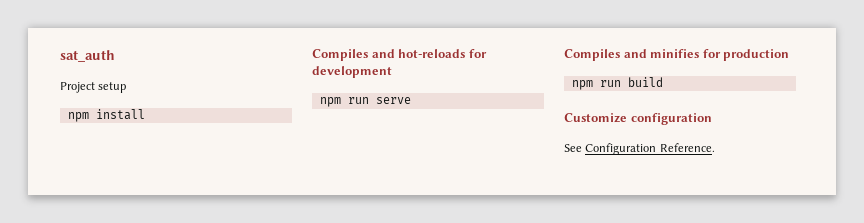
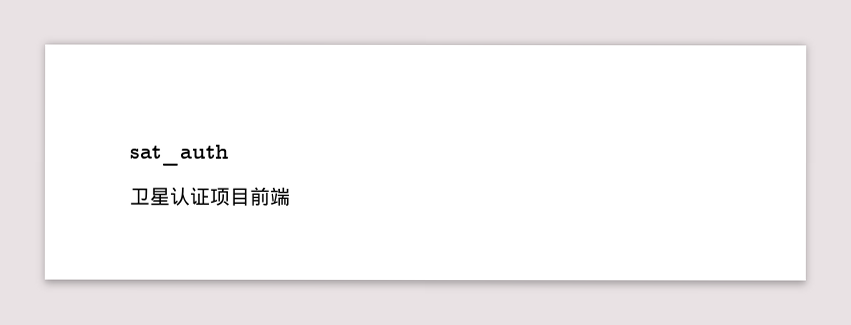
- Project setup
- npm install
- Compiles and hot-reloads for development
- npm run serve
- Compiles and minifies for production
- npm run build
- Customize configuration
- See Configuration Reference.
+ 卫星认证项目前端

